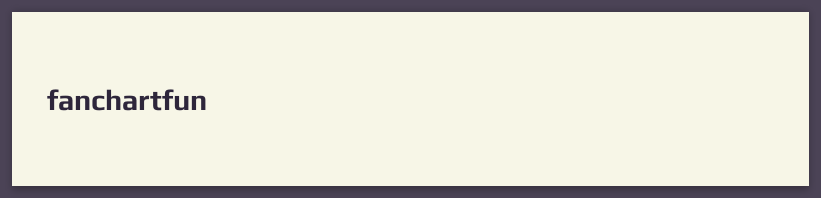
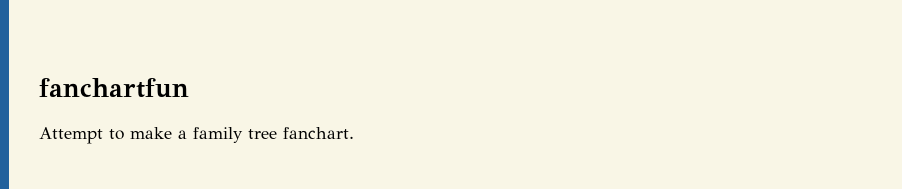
+ Attempt to make a family tree fanchart.

